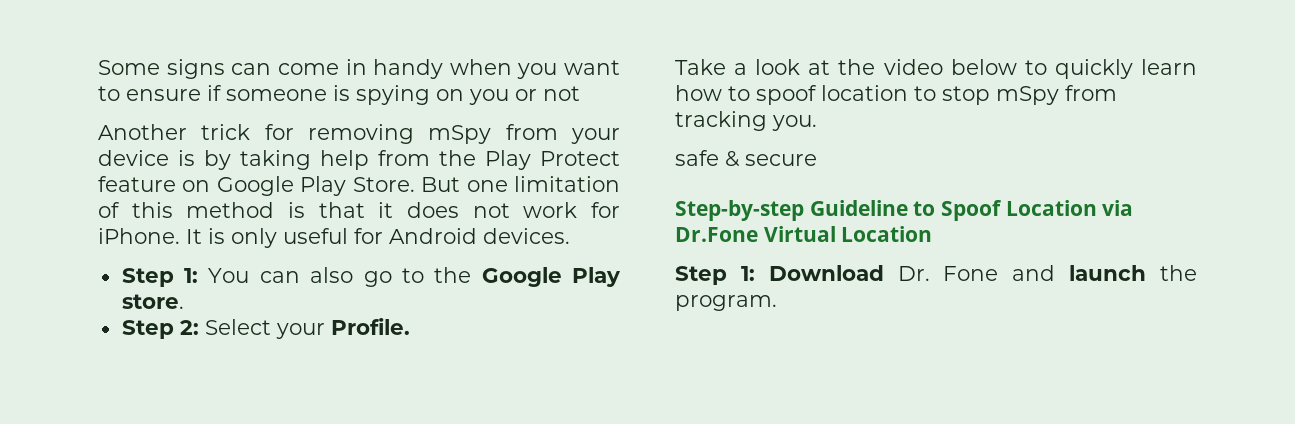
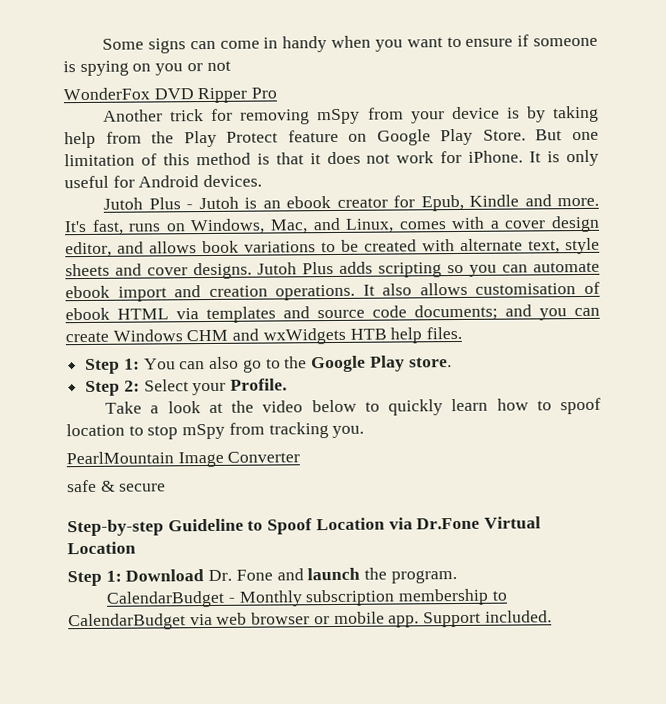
+ WonderFox DVD Ripper Pro
+ Jutoh Plus - Jutoh is an ebook creator for Epub, Kindle and more. It's fast, runs on Windows, Mac, and Linux, comes with a cover design editor, and allows book variations to be created with alternate text, style sheets and cover designs. Jutoh Plus adds scripting so you can automate ebook import and creation operations. It also allows customisation of ebook HTML via templates and source code documents; and you can create Windows CHM and wxWidgets HTB help files.
+ PearlMountain Image Converter
+ CalendarBudget - Monthly subscription membership to CalendarBudget via web browser or mobile app. Support included.

